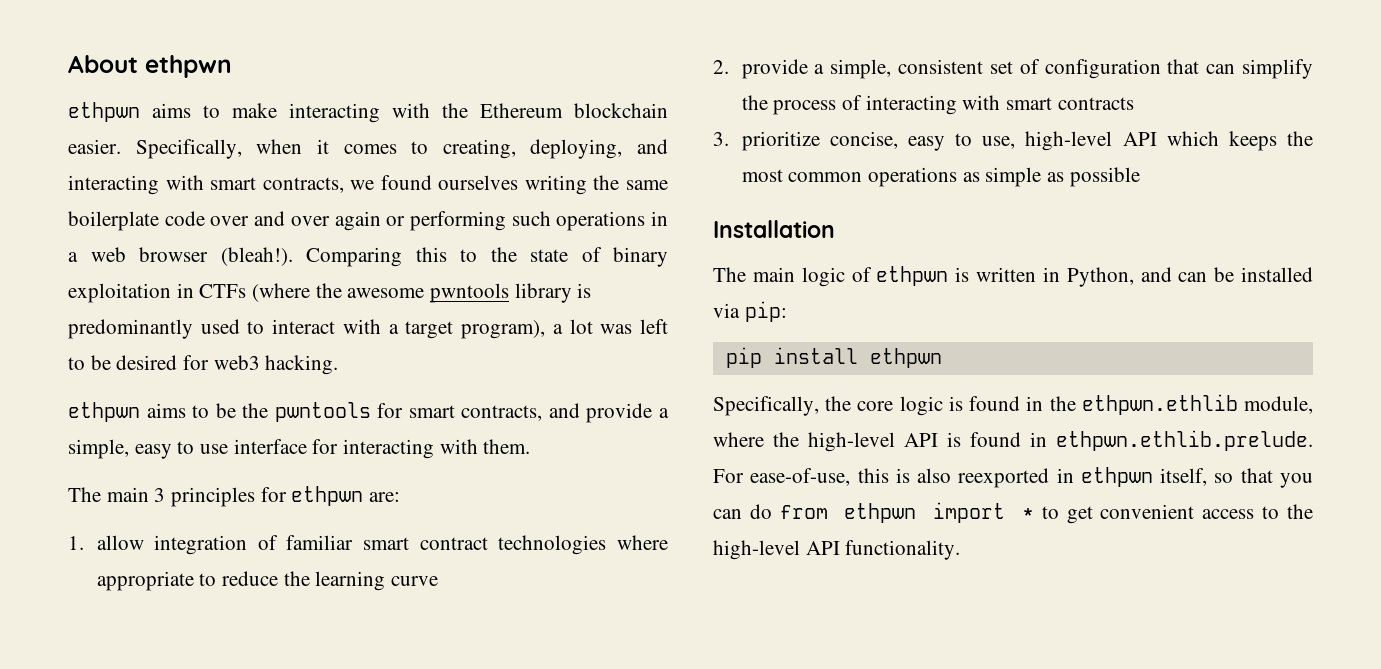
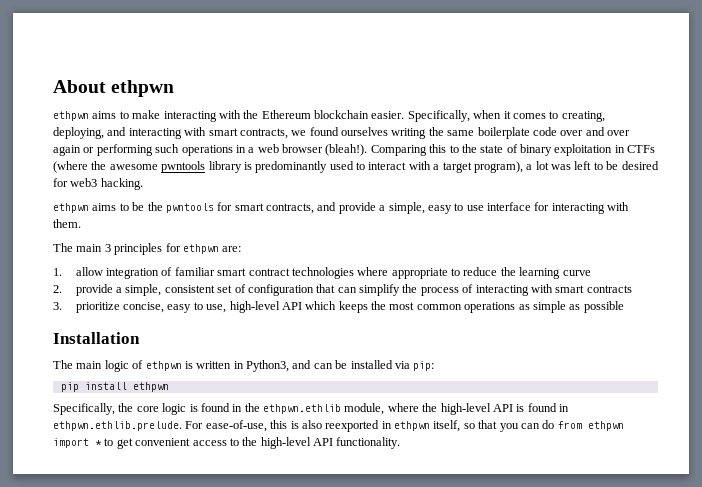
- The main logic of ethpwn is written in Python, and can be installed via pip:
+ The main logic of ethpwn is written in Python3, and can be installed via pip:

